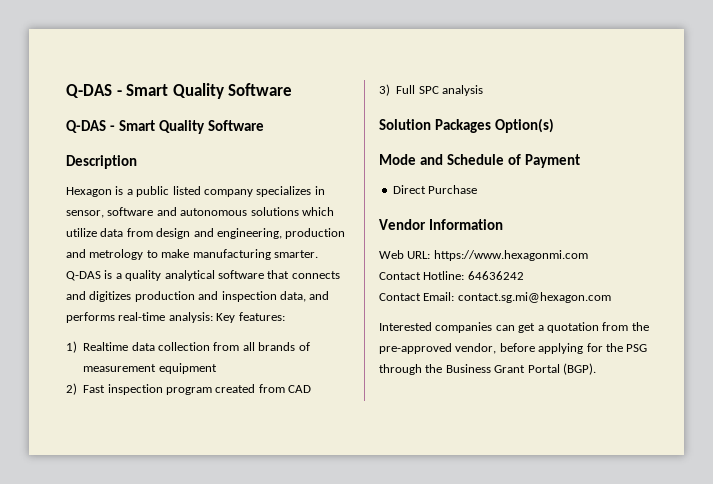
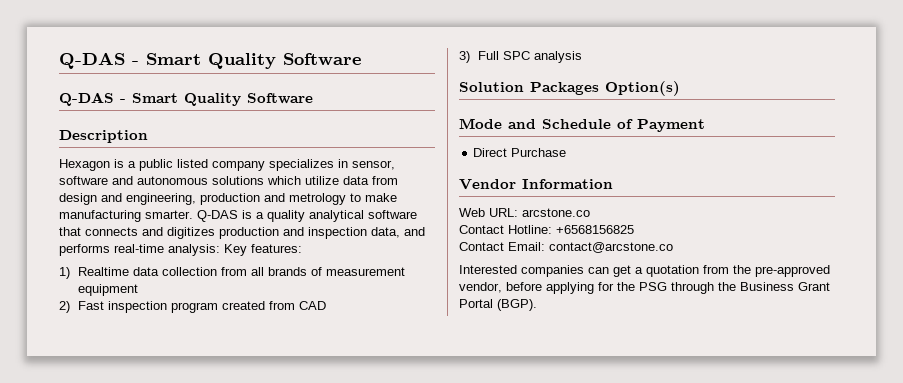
- Web URL: https://www.hexagonmi.com
+ Web URL: arcstone.co
- Contact Hotline: 64636242
+ Contact Hotline: +6568156825
- Contact Email: contact.sg.mi@hexagon.com
+ Contact Email: contact@arcstone.co

